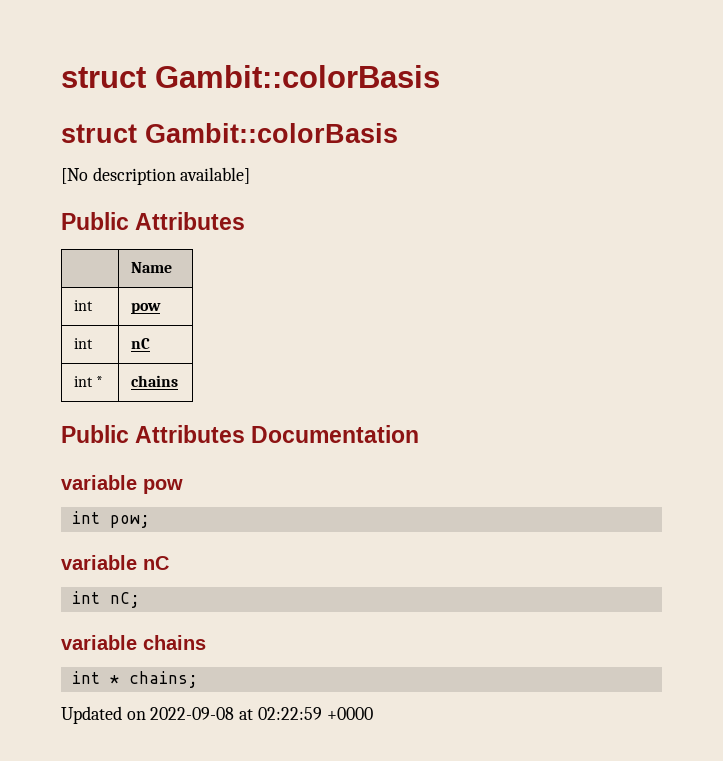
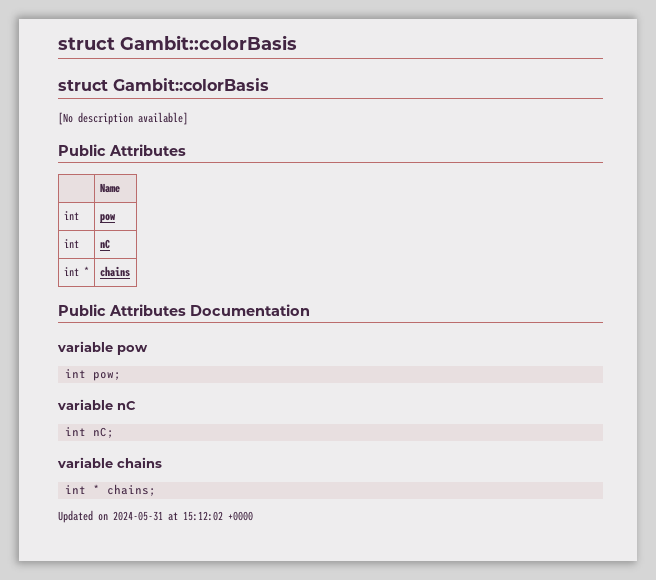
- Updated on 2022-09-08 at 02:22:59 +0000
+ Updated on 2024-05-31 at 15:12:02 +0000

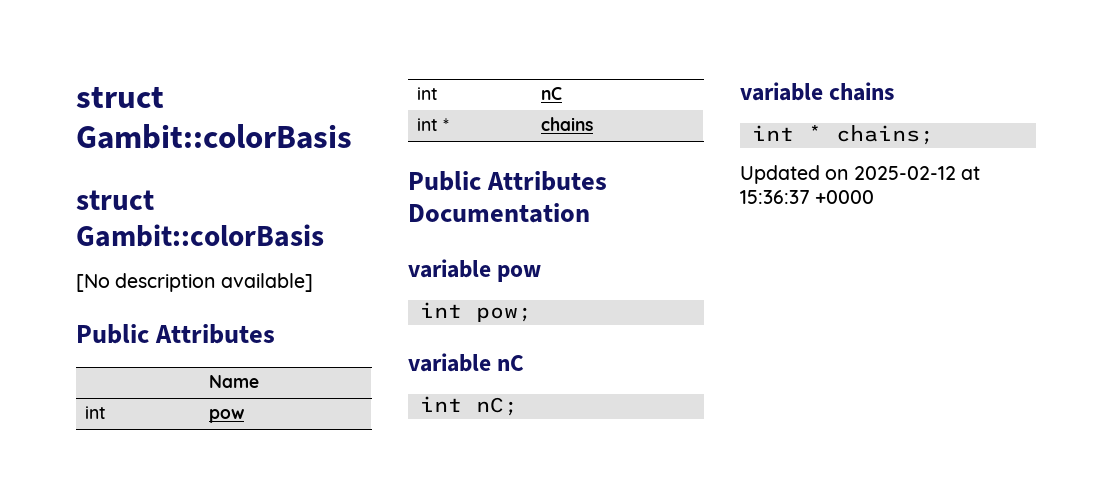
- Updated on 2024-05-31 at 15:12:02 +0000
+ Updated on 2025-02-12 at 15:36:37 +0000

